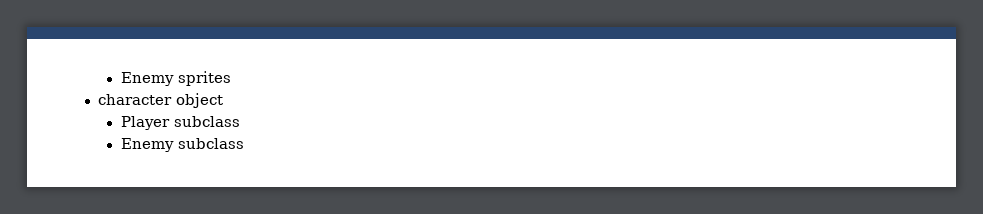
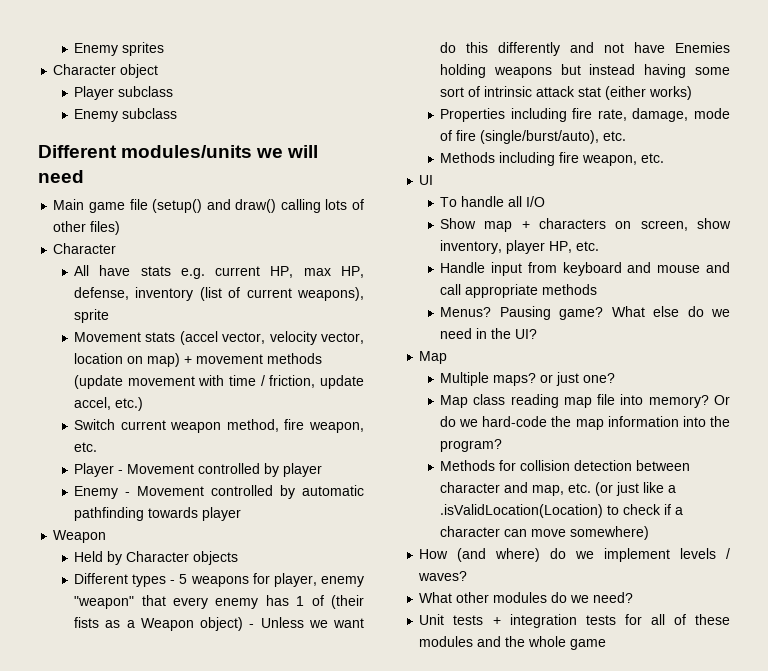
- character object
+ Character object
+ Different modules/units we will need
+ Main game file (setup() and draw() calling lots of other files)
+ Character
+ All have stats e.g. current HP, max HP, defense, inventory (list of current weapons), sprite
+ Movement stats (accel vector, velocity vector, location on map) + movement methods (update movement with time / friction, update accel, etc.)
+ Switch current weapon method, fire weapon, etc.
+ Player - Movement controlled by player
+ Enemy - Movement controlled by automatic pathfinding towards player
+ Weapon
+ Held by Character objects
+ Different types - 5 weapons for player, enemy "weapon" that every enemy has 1 of (their fists as a Weapon object) - Unless we want do this differently and not have Enemies holding weapons but instead having some sort of intrinsic attack stat (either works)
+ Properties including fire rate, damage, mode of fire (single/burst/auto), etc.
+ Methods including fire weapon, etc.
+ UI
+ To handle all I/O
+ Show map + characters on screen, show inventory, player HP, etc.
+ Handle input from keyboard and mouse and call appropriate methods
+ Menus? Pausing game? What else do we need in the UI?
+ Map
+ Multiple maps? or just one?
+ Map class reading map file into memory? Or do we hard-code the map information into the program?
+ Methods for collision detection between character and map, etc. (or just like a .isValidLocation(Location) to check if a character can move somewhere)
+ How (and where) do we implement levels / waves?
+ What other modules do we need?
+ Unit tests + integration tests for all of these modules and the whole game

